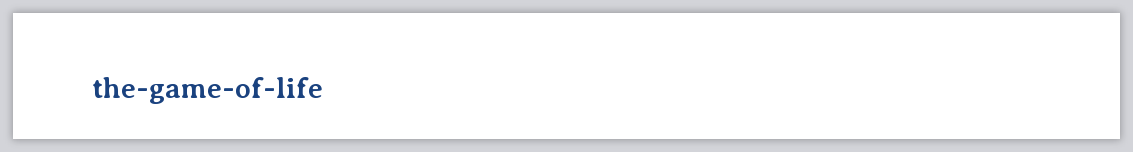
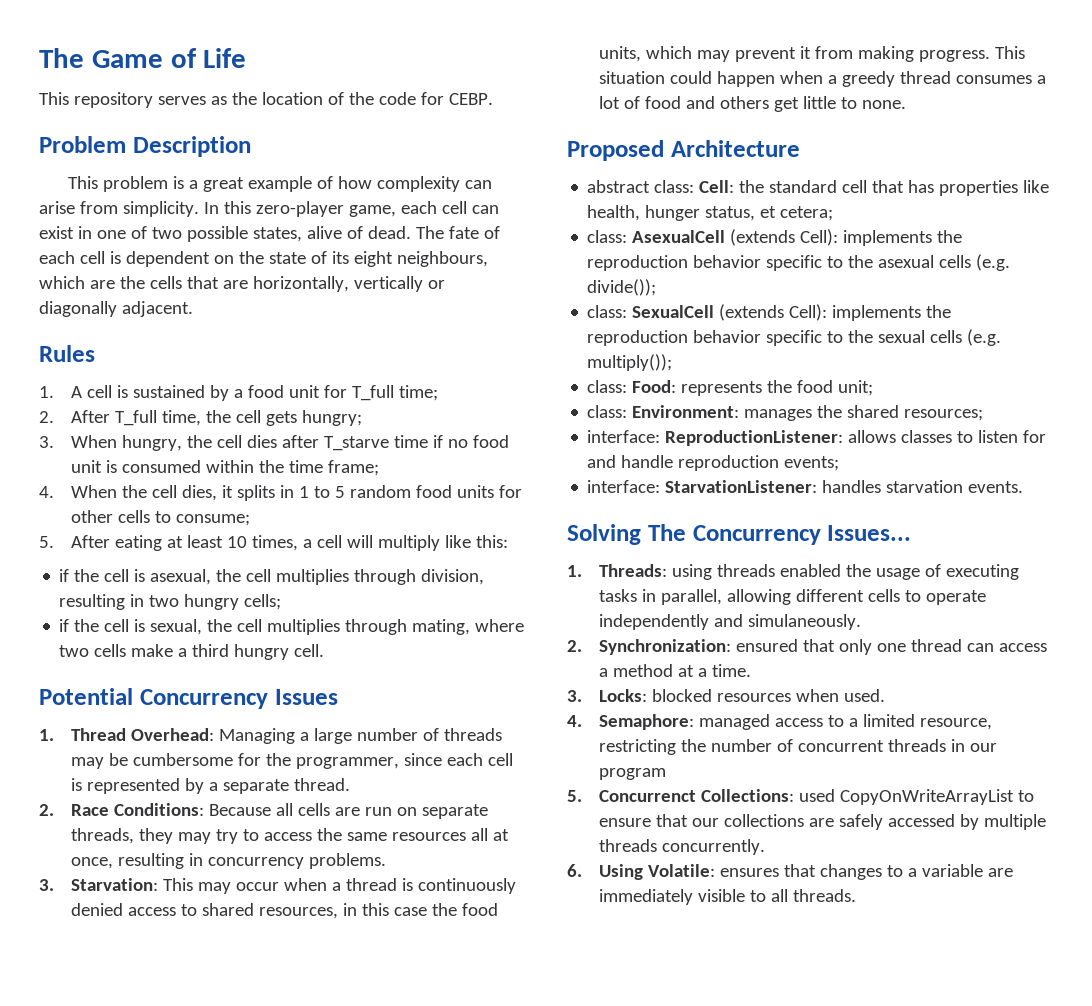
- the-game-of-life
+ The Game of Life
+ This repository serves as the location of the code for CEBP.
+ Problem Description
+ This problem is a great example of how complexity can arise from simplicity. In this zero-player game, each cell can exist in one of two possible states, alive of dead. The fate of each cell is dependent on the state of its eight neighbours, which are the cells that are horizontally, vertically or diagonally adjacent.
+ Rules
+ 1. A cell is sustained by a food unit for T_full time;
+ 2. After T_full time, the cell gets hungry;
+ 3. When hungry, the cell dies after T_starve time if no food unit is consumed within the time frame;
+ 4. When the cell dies, it splits in 1 to 5 random food units for other cells to consume;
+ 5. After eating at least 10 times, a cell will multiply like this:
+ if the cell is asexual, the cell multiplies through division, resulting in two hungry cells;
+ if the cell is sexual, the cell multiplies through mating, where two cells make a third hungry cell.
+ Potential Concurrency Issues
+ 1. Thread Overhead: Managing a large number of threads may be cumbersome for the programmer, since each cell is represented by a separate thread.
+ 2. Race Conditions: Because all cells are run on separate threads, they may try to access the same resources all at once, resulting in concurrency problems.
+ 3. Starvation: This may occur when a thread is continuously denied access to shared resources, in this case the food units, which may prevent it from making progress. This situation could happen when a greedy thread consumes a lot of food and others get little to none.
+ Proposed Architecture
+ abstract class: Cell: the standard cell that has properties like health, hunger status, et cetera;
+ class: AsexualCell (extends Cell): implements the reproduction behavior specific to the asexual cells (e.g. divide());
+ class: SexualCell (extends Cell): implements the reproduction behavior specific to the sexual cells (e.g. multiply());
+ class: Food: represents the food unit;
+ class: Environment: manages the shared resources;
+ interface: ReproductionListener: allows classes to listen for and handle reproduction events;
+ interface: StarvationListener: handles starvation events.
+ Solving The Concurrency Issues...
+ 1. Threads: using threads enabled the usage of executing tasks in parallel, allowing different cells to operate independently and simulaneously.
+ 2. Synchronization: ensured that only one thread can access a method at a time.
+ 3. Locks: blocked resources when used.
+ 4. Semaphore: managed access to a limited resource, restricting the number of concurrent threads in our program
+ 5. Concurrenct Collections: used CopyOnWriteArrayList to ensure that our collections are safely accessed by multiple threads concurrently.
+ 6. Using Volatile: ensures that changes to a variable are immediately visible to all threads.

